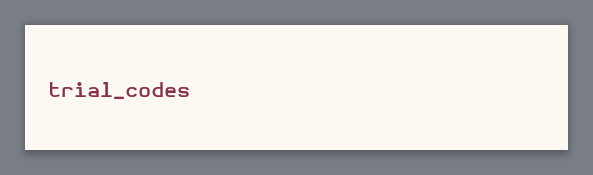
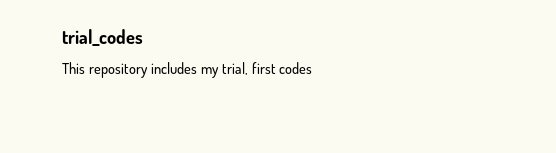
+ This repository includes my trial, first codes

